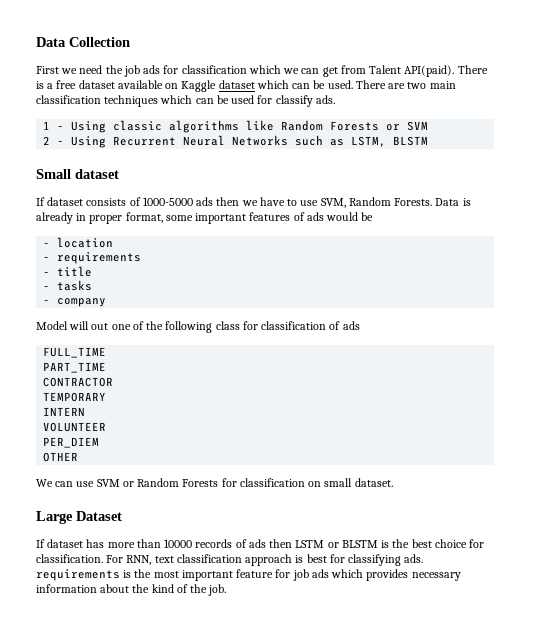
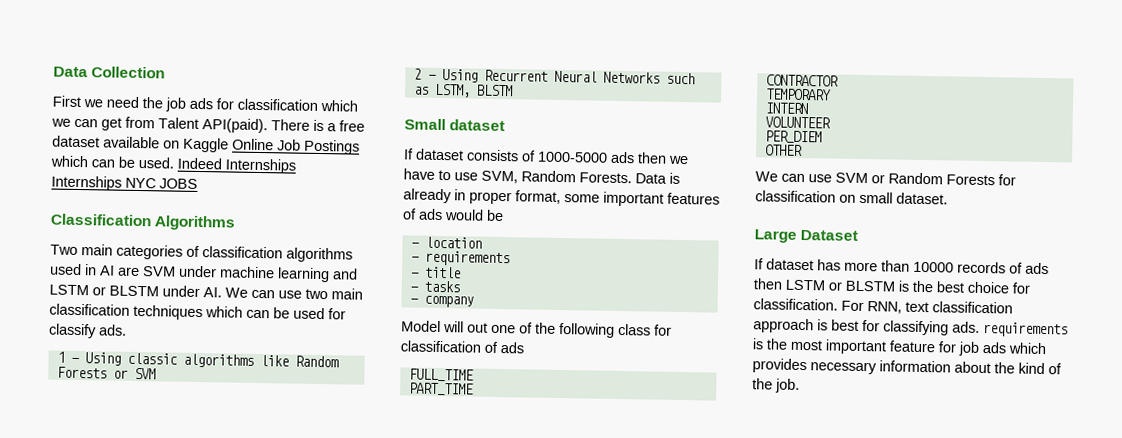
- There is a free dataset available on Kaggle dataset which can be used.
+ There is a free dataset available on Kaggle Online Job Postings which can be used.
- There are two main classification techniques which can be used for classify ads.
+ Indeed Internships Internships NYC JOBS
+ Classification Algorithms
+ Two main categories of classification algorithms used in AI are SVM under machine learning and LSTM or BLSTM under AI. We can use two main classification techniques which can be used for classify ads.

